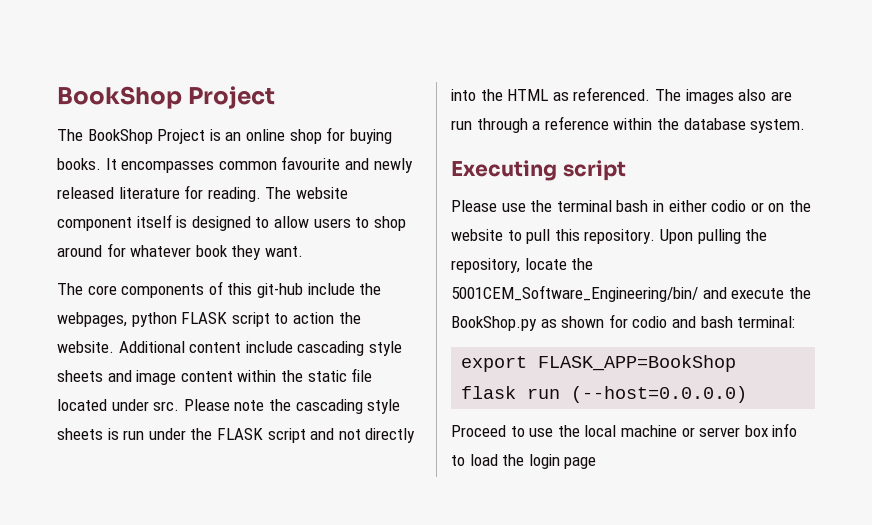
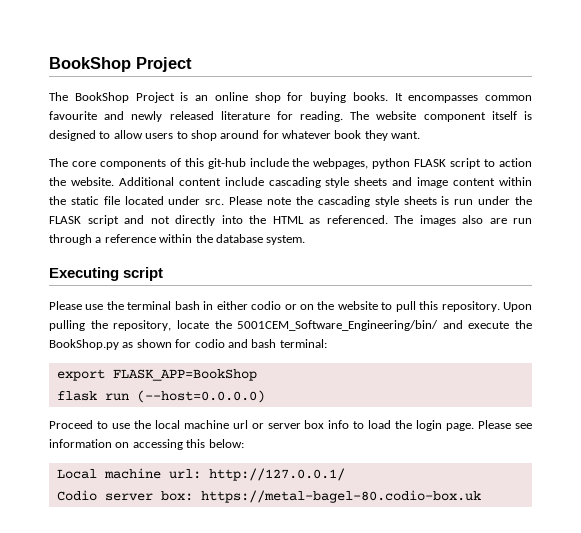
- Proceed to use the local machine or server box info to load the login page
+ Proceed to use the local machine url or server box info to load the login page. Please see information on accessing this below:
+ Local machine url: http://127.0.0.1/
+ Codio server box: https://metal-bagel-80.codio-box.uk

